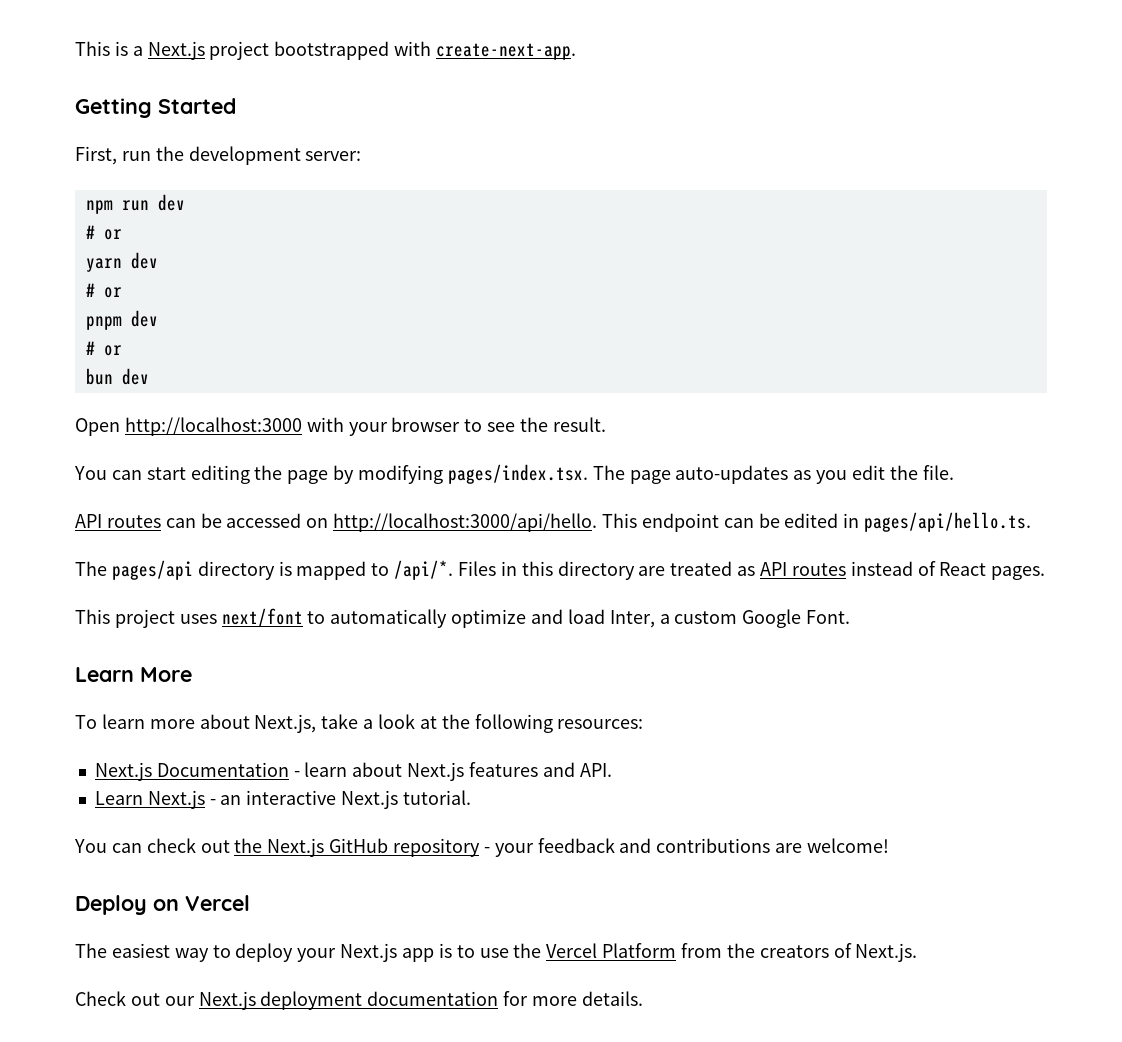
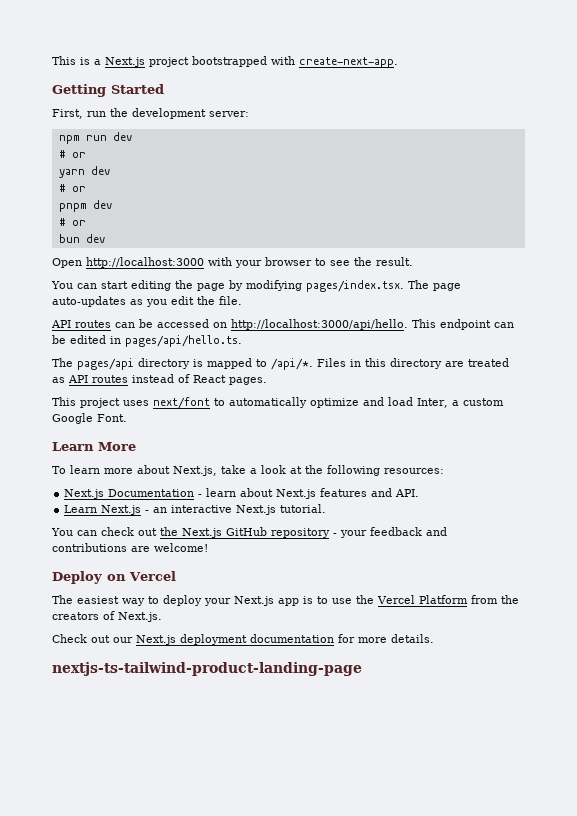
+ nextjs-ts-tailwind-product-landing-page

